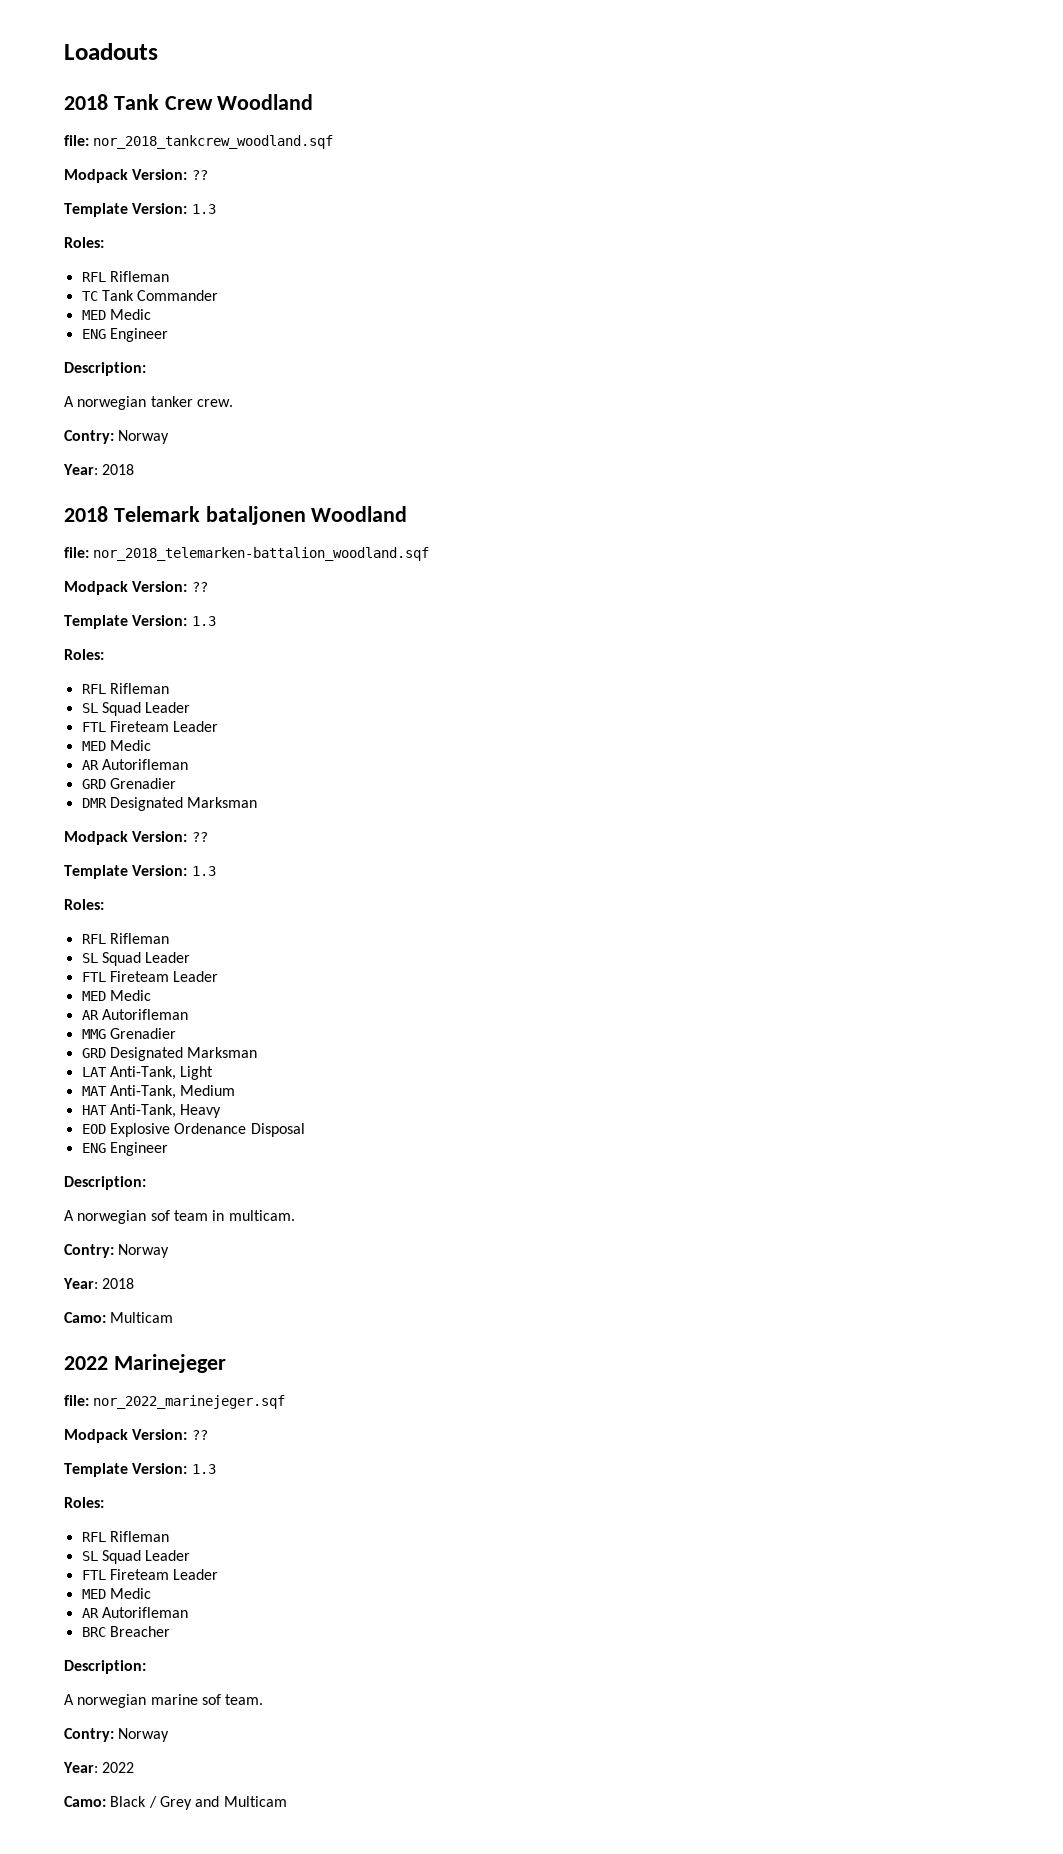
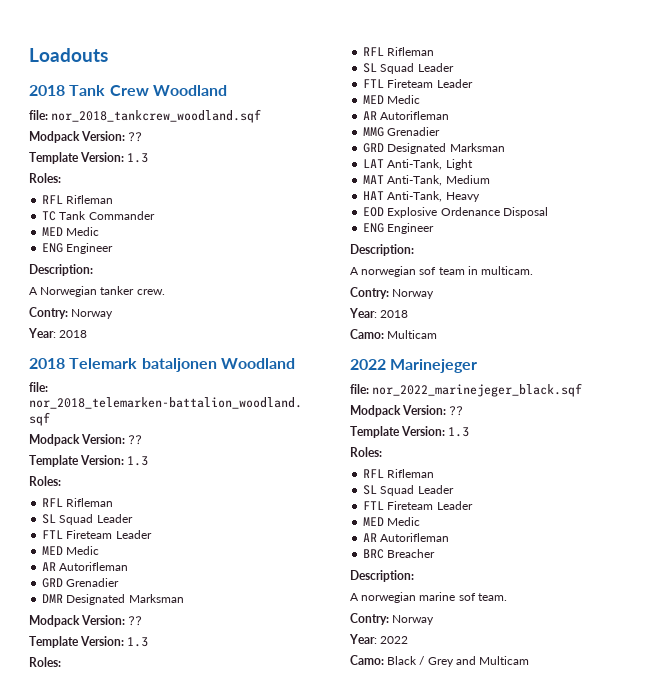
- A norwegian tanker crew.
+ A Norwegian tanker crew.
- file: nor_2022_marinejeger.sqf
+ file: nor_2022_marinejeger_black.sqf

